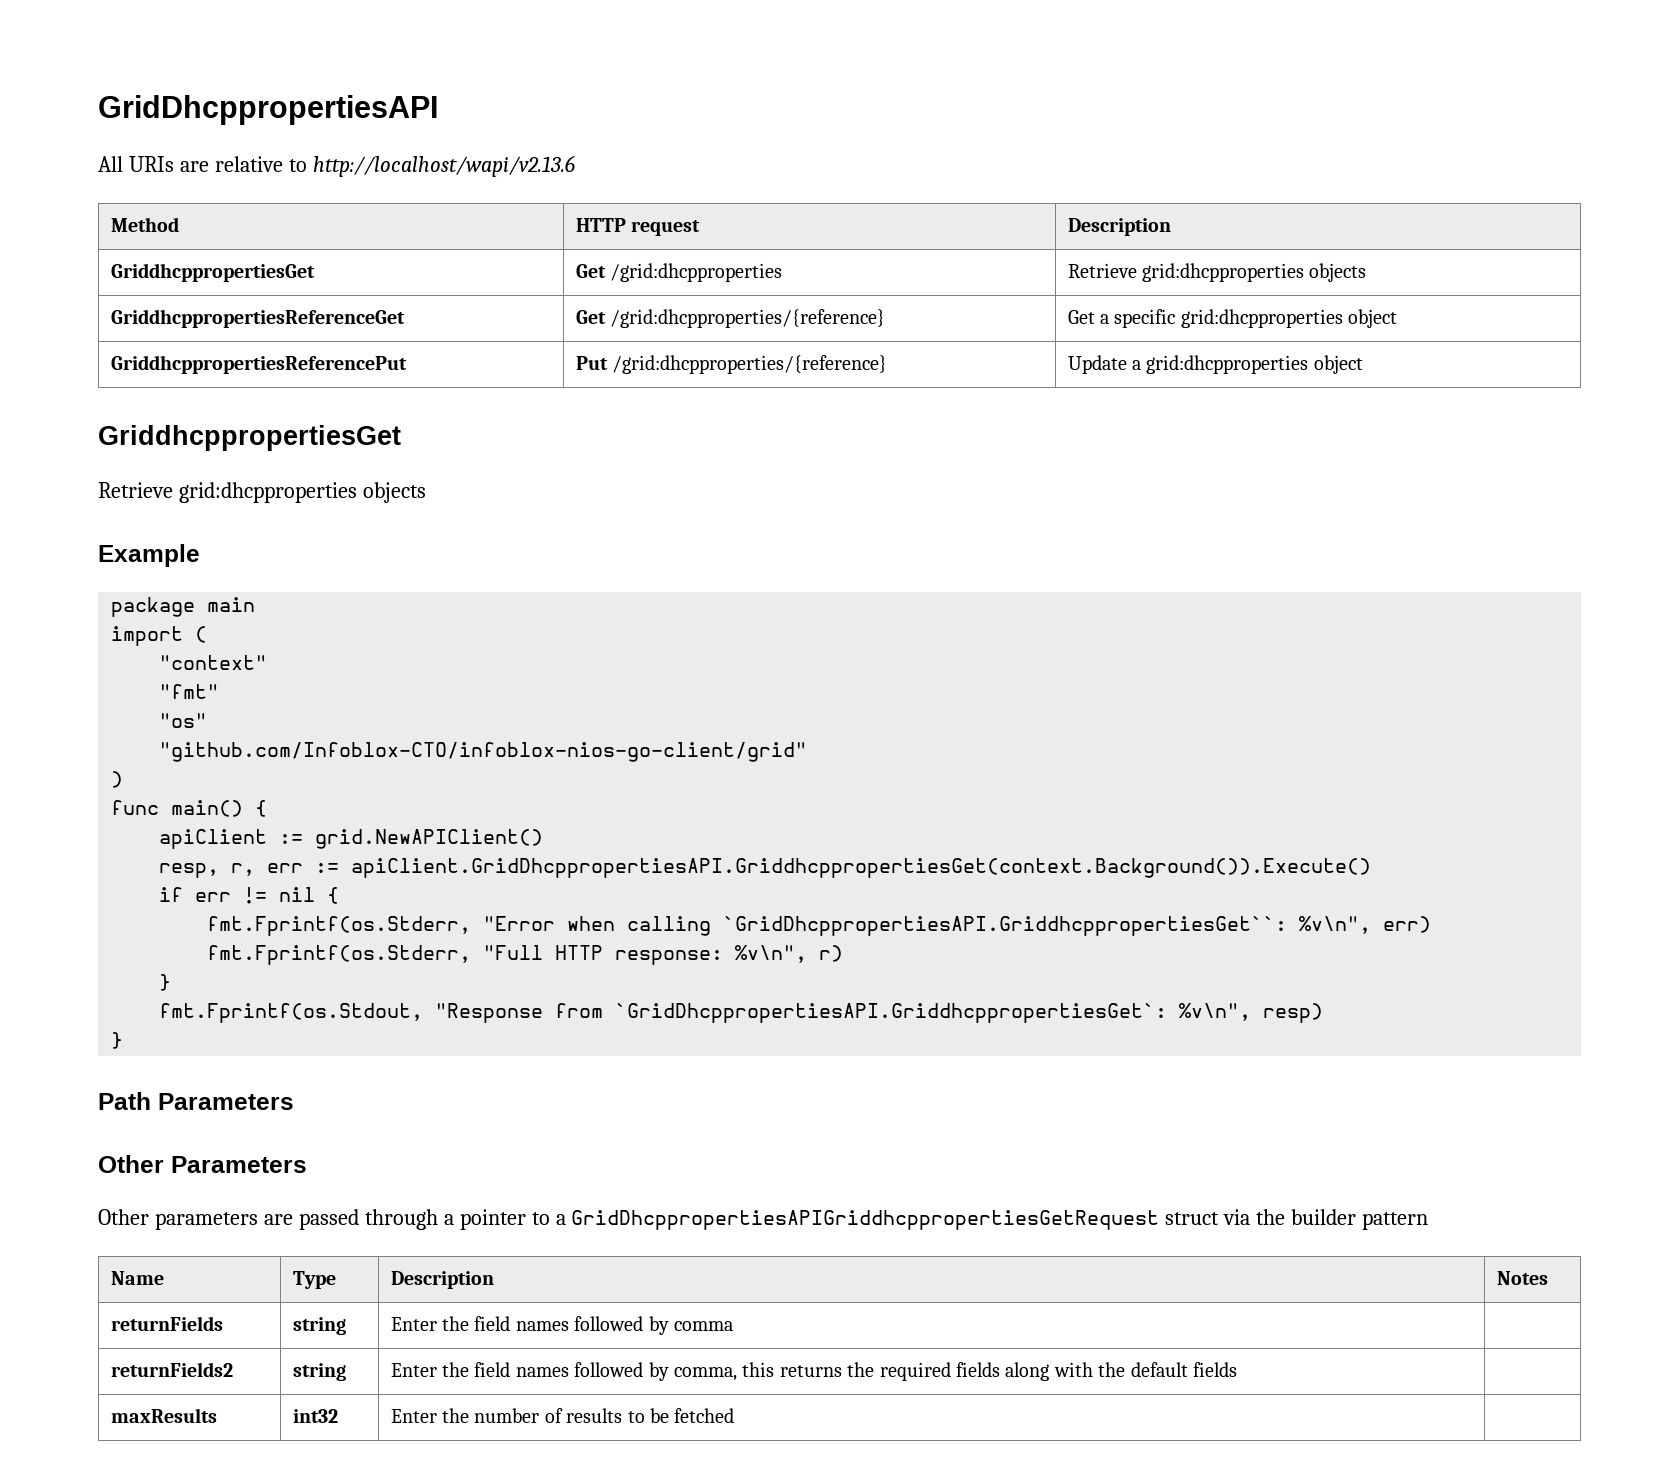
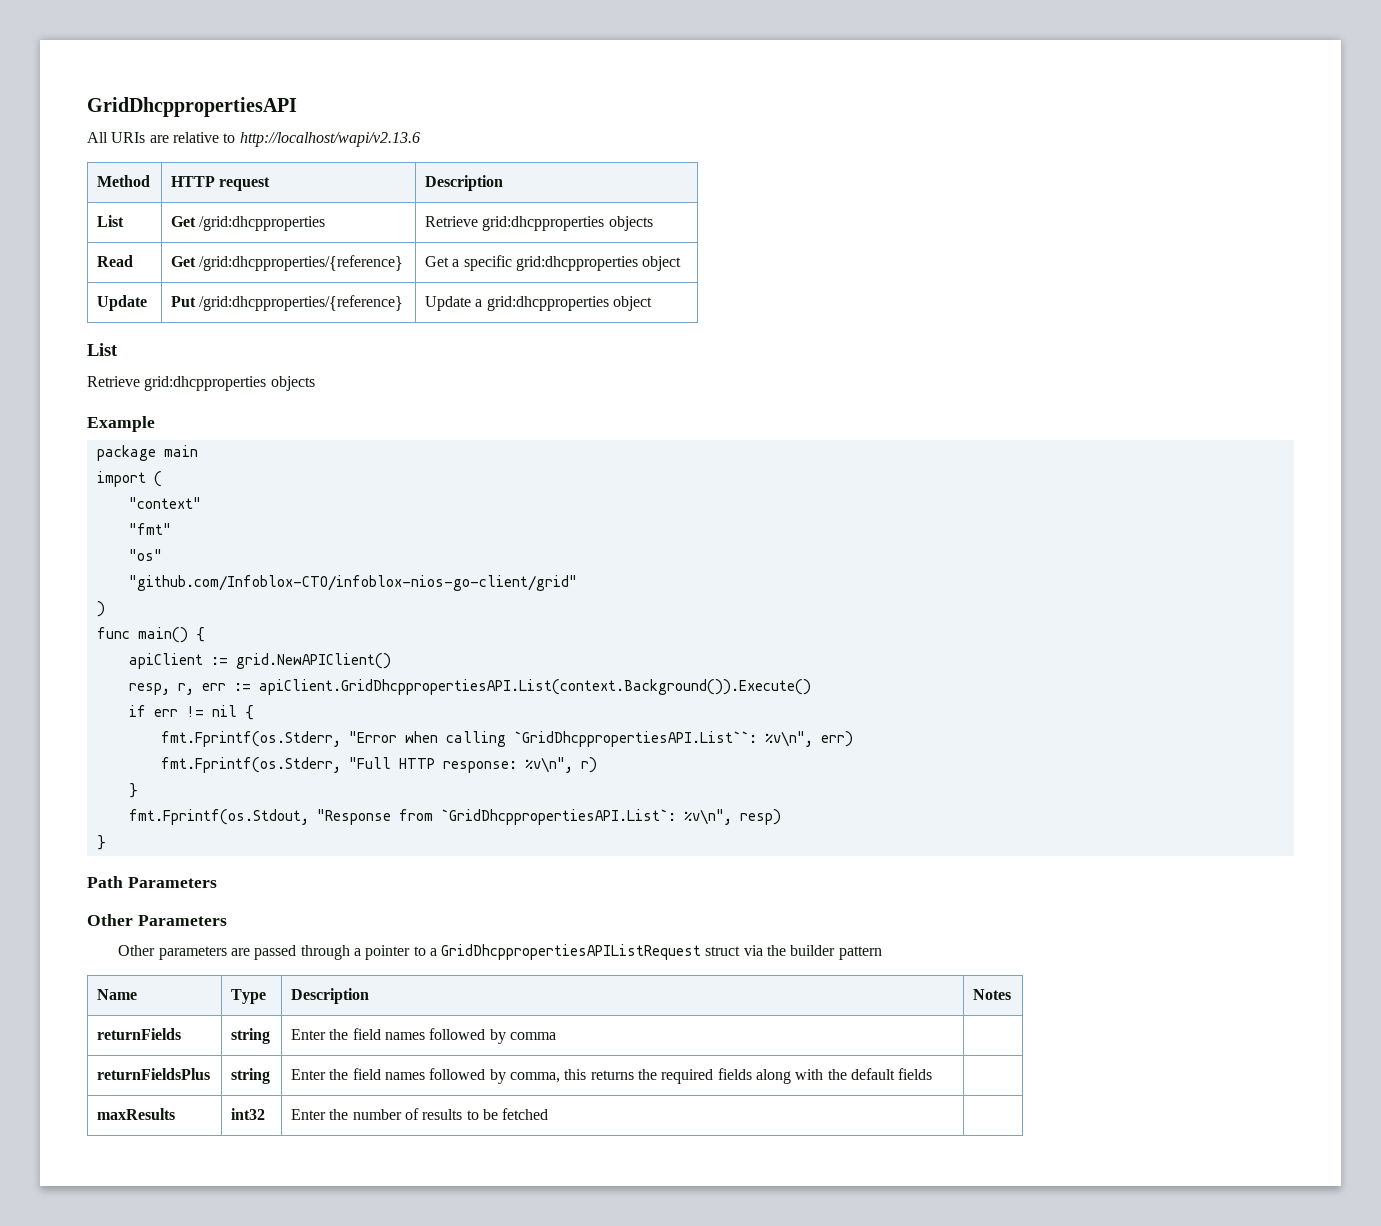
- GriddhcppropertiesGet | Get /grid:dhcpproperties | Retrieve grid:dhcpproperties objects
+ List | Get /grid:dhcpproperties | Retrieve grid:dhcpproperties objects
- GriddhcppropertiesReferenceGet | Get /grid:dhcpproperties/{reference} | Get a specific grid:dhcpproperties object
+ Read | Get /grid:dhcpproperties/{reference} | Get a specific grid:dhcpproperties object
- GriddhcppropertiesReferencePut | Put /grid:dhcpproperties/{reference} | Update a grid:dhcpproperties object
- GriddhcppropertiesGet
+ Update | Put /grid:dhcpproperties/{reference} | Update a grid:dhcpproperties object
+ List
- resp, r, err := apiClient.GridDhcppropertiesAPI.GriddhcppropertiesGet(context.Background()).Execute()
+ resp, r, err := apiClient.GridDhcppropertiesAPI.List(context.Background()).Execute()
- fmt.Fprintf(os.Stderr, "Error when calling `GridDhcppropertiesAPI.GriddhcppropertiesGet``: %v\n", err)
+ fmt.Fprintf(os.Stderr, "Error when calling `GridDhcppropertiesAPI.List``: %v\n", err)
- fmt.Fprintf(os.Stdout, "Response from `GridDhcppropertiesAPI.GriddhcppropertiesGet`: %v\n", resp)
+ fmt.Fprintf(os.Stdout, "Response from `GridDhcppropertiesAPI.List`: %v\n", resp)
- Other parameters are passed through a pointer to a GridDhcppropertiesAPIGriddhcppropertiesGetRequest struct via the builder pattern
+ Other parameters are passed through a pointer to a GridDhcppropertiesAPIListRequest struct via the builder pattern
- returnFields2 | string | Enter the field names followed by comma, this returns the required fields along with the default fields |
+ returnFieldsPlus | string | Enter the field names followed by comma, this returns the required fields along with the default fields |

